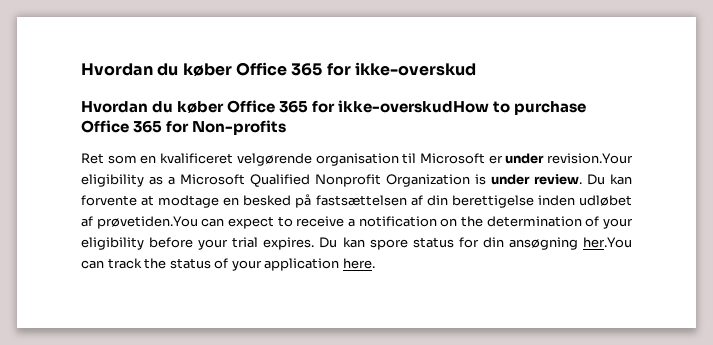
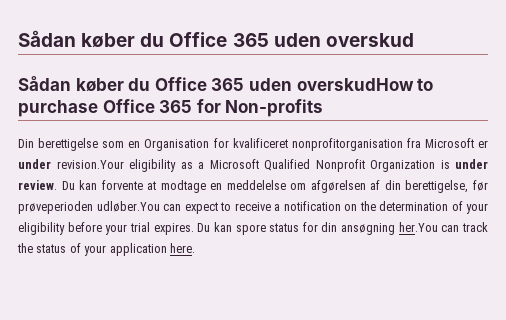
- Hvordan du køber Office 365 for ikke-overskud
- Hvordan du køber Office 365 for ikke-overskudHow to purchase Office 365 for Non-profits
+ Sådan køber du Office 365 uden overskud
+ Sådan køber du Office 365 uden overskudHow to purchase Office 365 for Non-profits
- Ret som en kvalificeret velgørende organisation til Microsoft er under revision.Your eligibility as a Microsoft Qualified Nonprofit Organization is under review.
+ Din berettigelse som en Organisation for kvalificeret nonprofitorganisation fra Microsoft er under revision.Your eligibility as a Microsoft Qualified Nonprofit Organization is under review.
- Du kan forvente at modtage en besked på fastsættelsen af din berettigelse inden udløbet af prøvetiden.You can expect to receive a notification on the determination of your eligibility before your trial expires.
+ Du kan forvente at modtage en meddelelse om afgørelsen af din berettigelse, før prøveperioden udløber.You can expect to receive a notification on the determination of your eligibility before your trial expires.

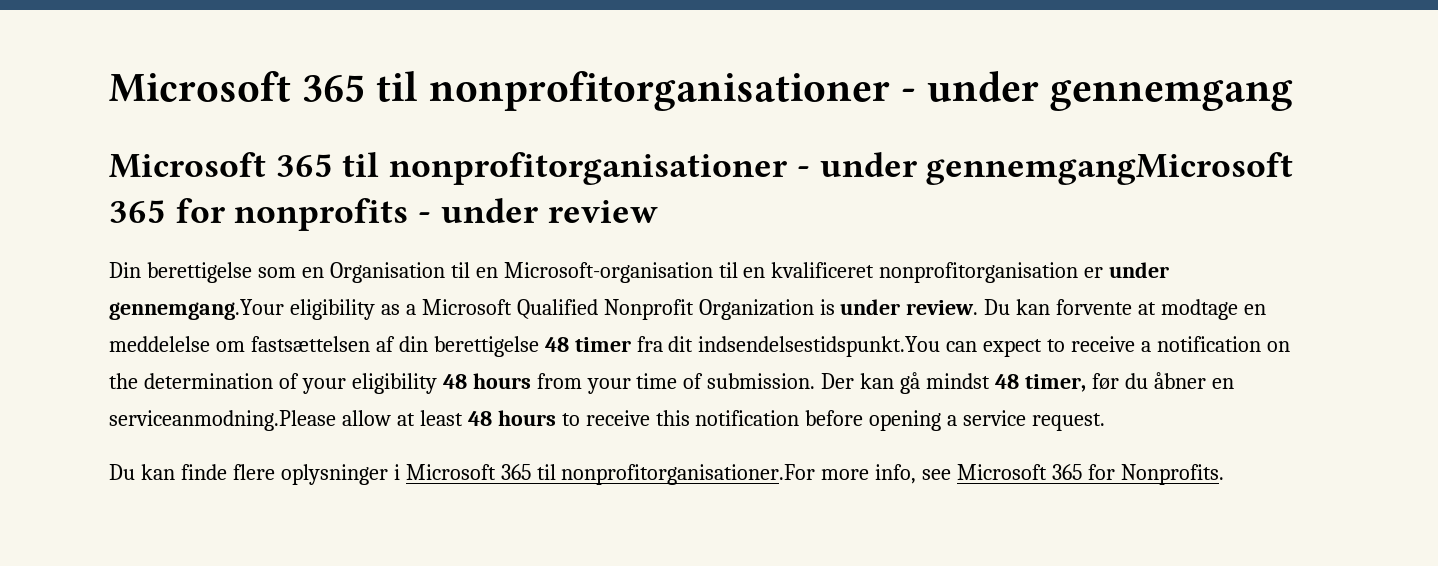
- Sådan køber du Office 365 uden overskud
- Sådan køber du Office 365 uden overskudHow to purchase Office 365 for Non-profits
+ Microsoft 365 til nonprofitorganisationer - under gennemgang
+ Microsoft 365 til nonprofitorganisationer - under gennemgangMicrosoft 365 for nonprofits - under review
- Din berettigelse som en Organisation for kvalificeret nonprofitorganisation fra Microsoft er under revision.Your eligibility as a Microsoft Qualified Nonprofit Organization is under review.
+ Din berettigelse som en Organisation til en Microsoft-organisation til en kvalificeret nonprofitorganisation er under gennemgang.Your eligibility as a Microsoft Qualified Nonprofit Organization is under review.
- Du kan forvente at modtage en meddelelse om afgørelsen af din berettigelse, før prøveperioden udløber.You can expect to receive a notification on the determination of your eligibility before your trial expires. Du kan spore status for din ansøgning her.You can track the status of your application here.
+ Du kan forvente at modtage en meddelelse om fastsættelsen af din berettigelse 48 timer fra dit indsendelsestidspunkt.You can expect to receive a notification on the determination of your eligibility 48 hours from your time of submission. Der kan gå mindst 48 timer, før du åbner en serviceanmodning.Please allow at least 48 hours to receive this notification before opening a service request.
+ Du kan finde flere oplysninger i Microsoft 365 til nonprofitorganisationer.For more info, see Microsoft 365 for Nonprofits.

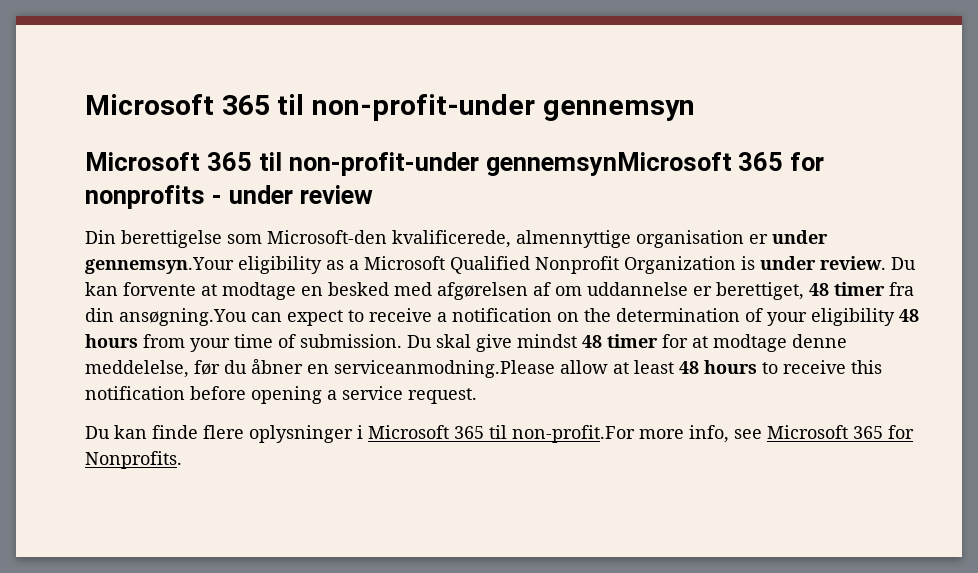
- Microsoft 365 til nonprofitorganisationer - under gennemgang
- Microsoft 365 til nonprofitorganisationer - under gennemgangMicrosoft 365 for nonprofits - under review
+ Microsoft 365 til non-profit-under gennemsyn
+ Microsoft 365 til non-profit-under gennemsynMicrosoft 365 for nonprofits - under review
- Din berettigelse som en Organisation til en Microsoft-organisation til en kvalificeret nonprofitorganisation er under gennemgang.Your eligibility as a Microsoft Qualified Nonprofit Organization is under review.
+ Din berettigelse som Microsoft-den kvalificerede, almennyttige organisation er under gennemsyn.Your eligibility as a Microsoft Qualified Nonprofit Organization is under review.
- Du kan forvente at modtage en meddelelse om fastsættelsen af din berettigelse 48 timer fra dit indsendelsestidspunkt.You can expect to receive a notification on the determination of your eligibility 48 hours from your time of submission.
+ Du kan forvente at modtage en besked med afgørelsen af om uddannelse er berettiget, 48 timer fra din ansøgning.You can expect to receive a notification on the determination of your eligibility 48 hours from your time of submission.
- Der kan gå mindst 48 timer, før du åbner en serviceanmodning.Please allow at least 48 hours to receive this notification before opening a service request.
+ Du skal give mindst 48 timer for at modtage denne meddelelse, før du åbner en serviceanmodning.Please allow at least 48 hours to receive this notification before opening a service request.
- Du kan finde flere oplysninger i Microsoft 365 til nonprofitorganisationer.For more info, see Microsoft 365 for Nonprofits.
+ Du kan finde flere oplysninger i Microsoft 365 til non-profit.For more info, see Microsoft 365 for Nonprofits.

